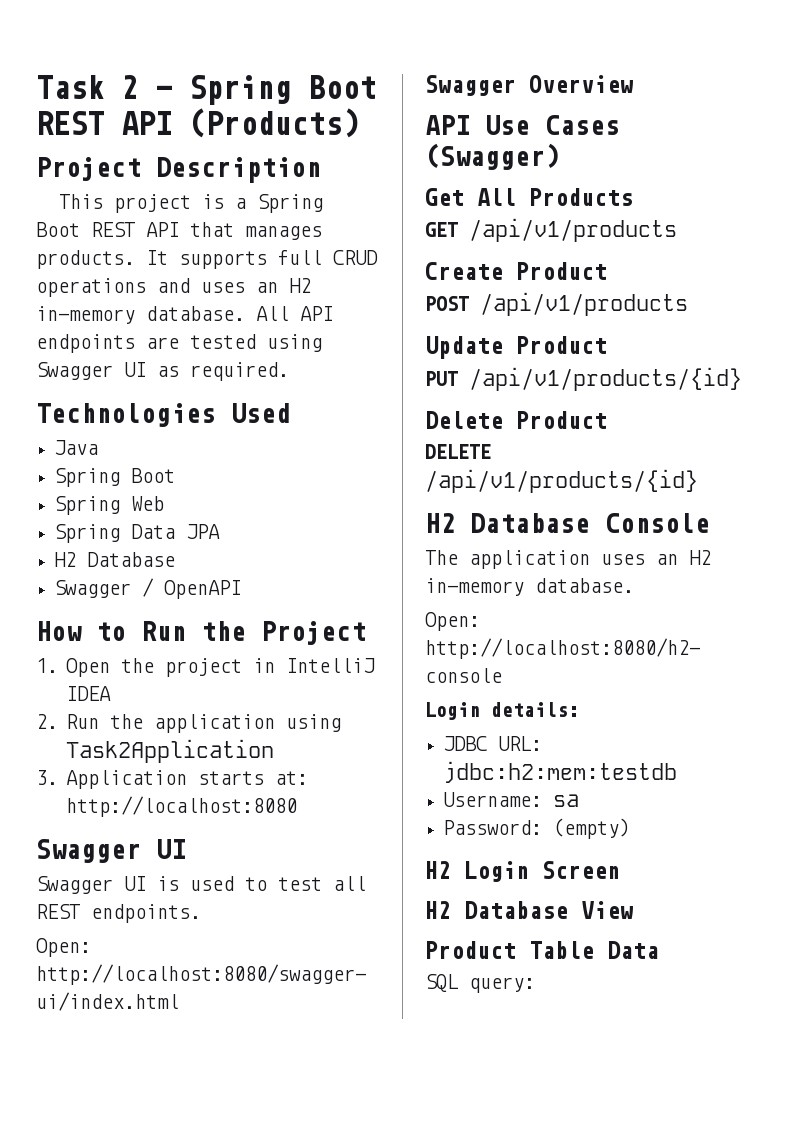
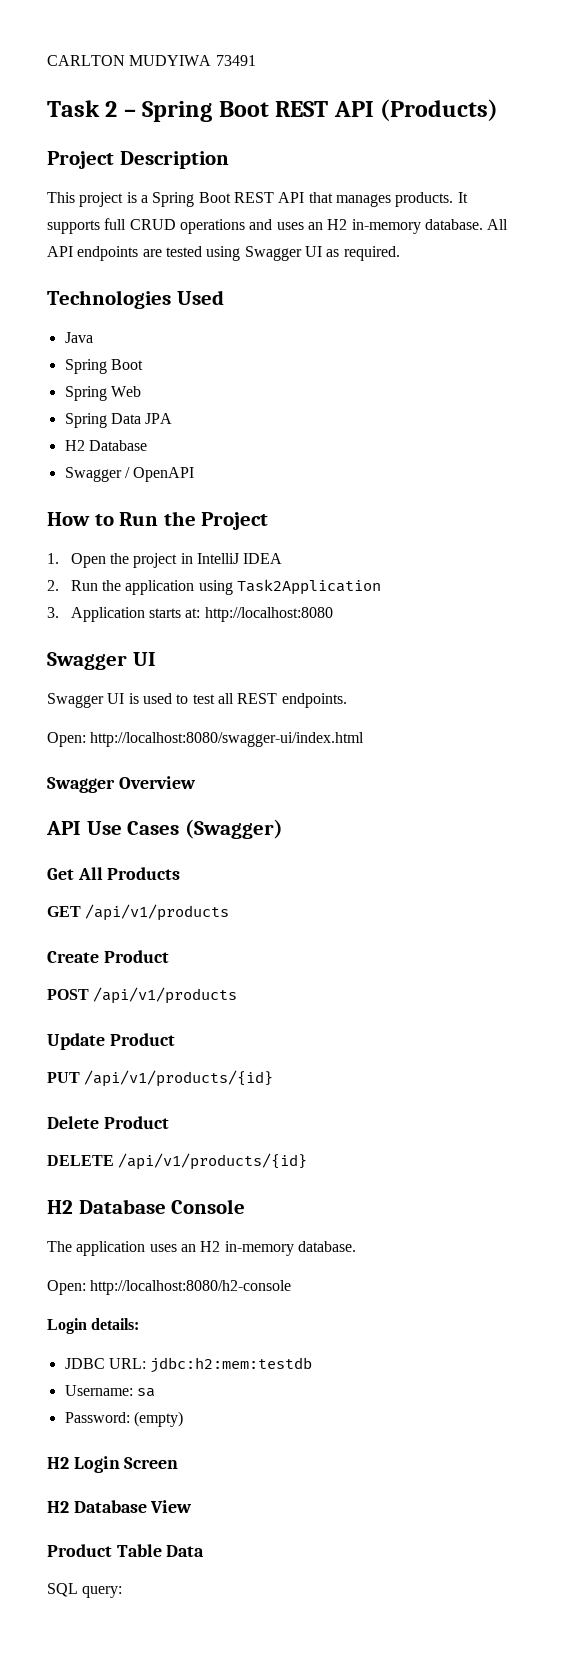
+ CARLTON MUDYIWA 73491

